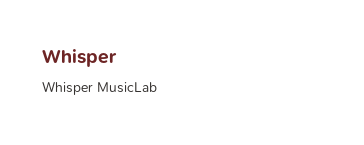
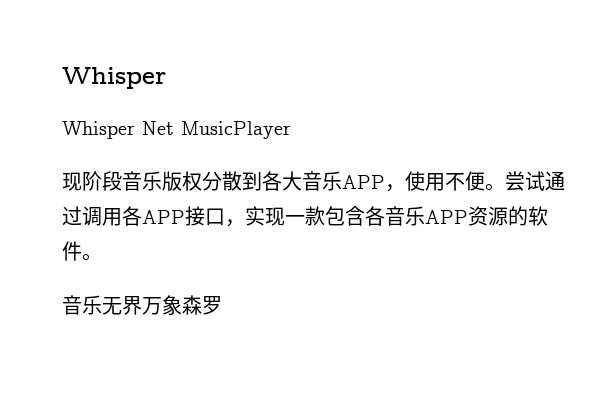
- Whisper MusicLab
+ Whisper Net MusicPlayer
+ 现阶段音乐版权分散到各大音乐APP，使用不便。尝试通过调用各APP接口，实现一款包含各音乐APP资源的软件。
+ 音乐无界万象森罗

